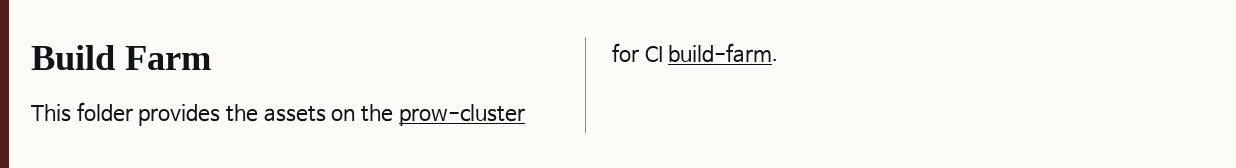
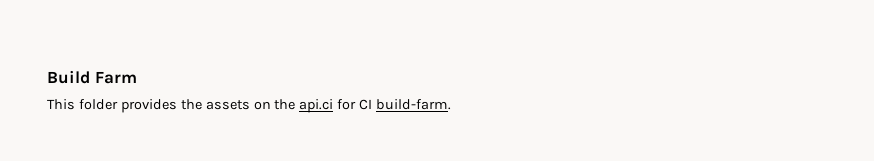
- This folder provides the assets on the prow-cluster for CI build-farm.
+ This folder provides the assets on the api.ci for CI build-farm.

